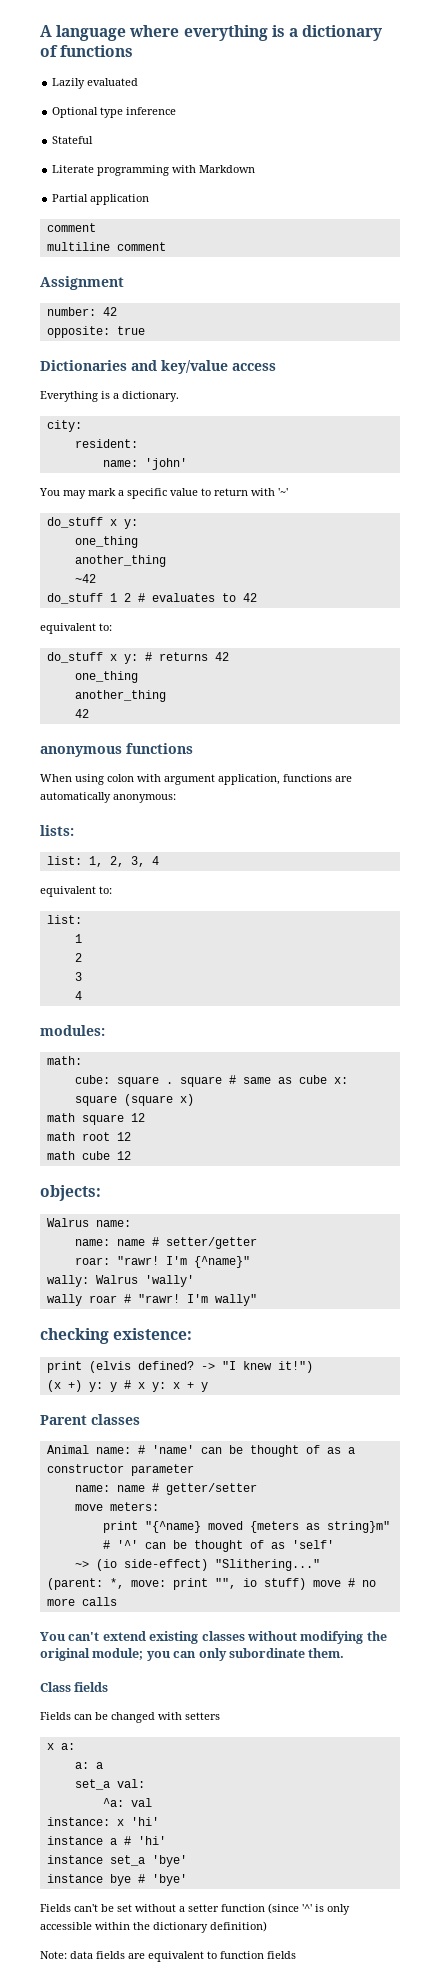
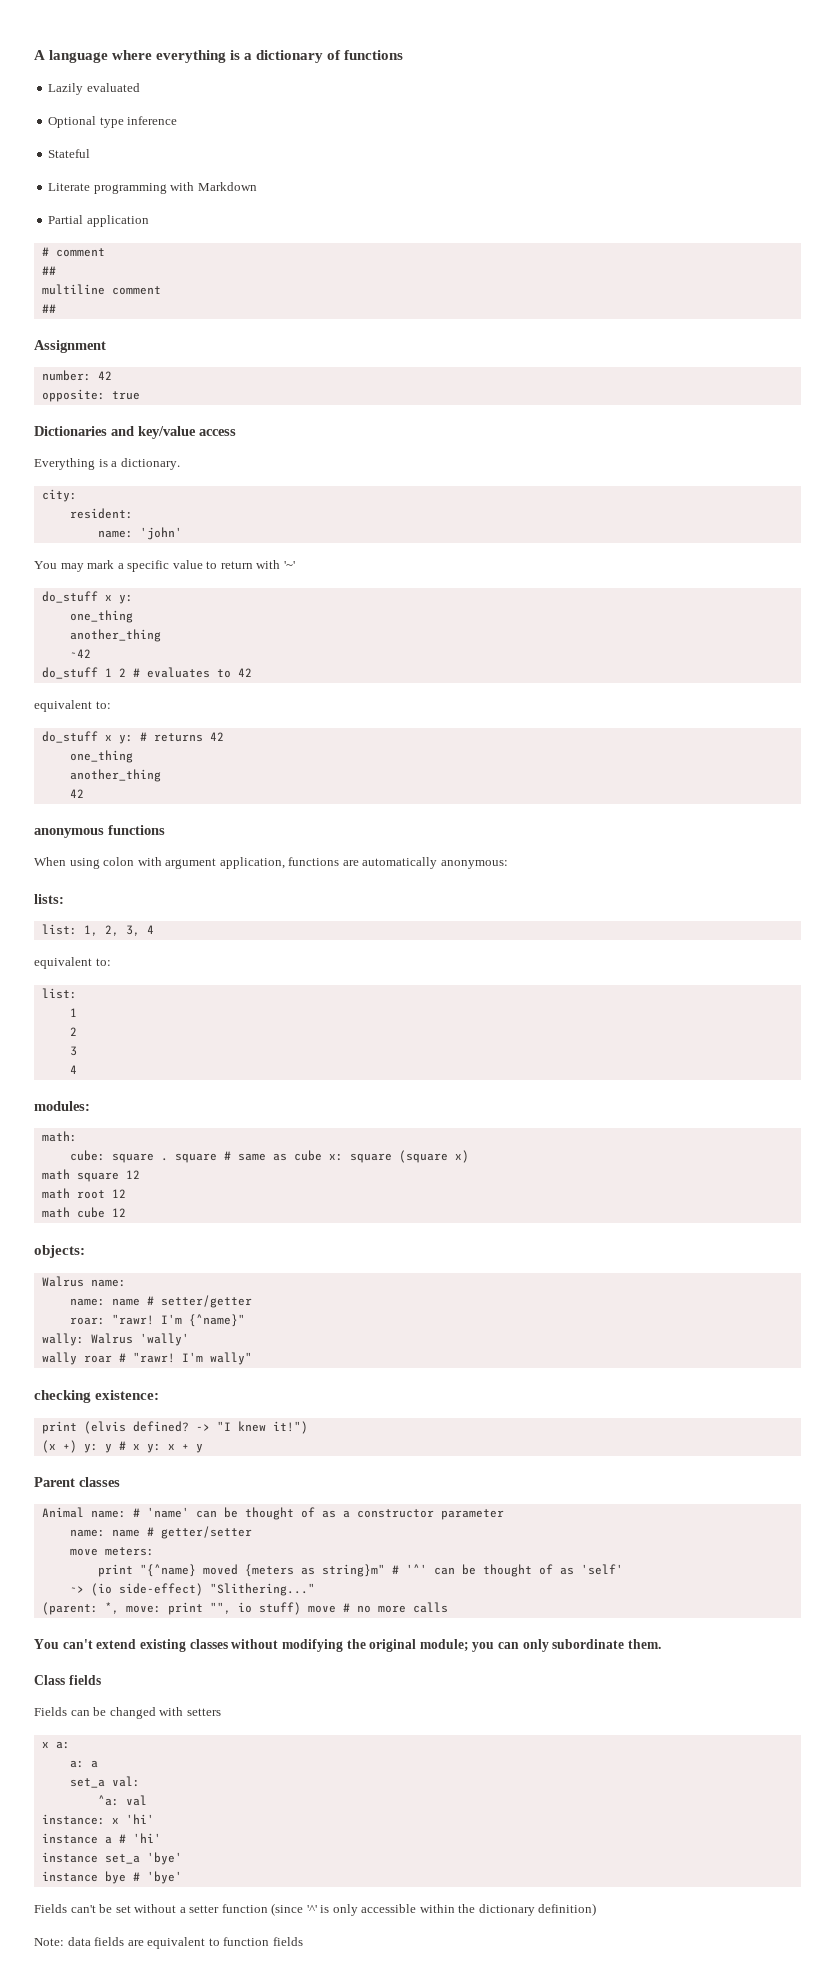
  Partial application
- comment
+ # comment
+ ##
  multiline comment
+ ##

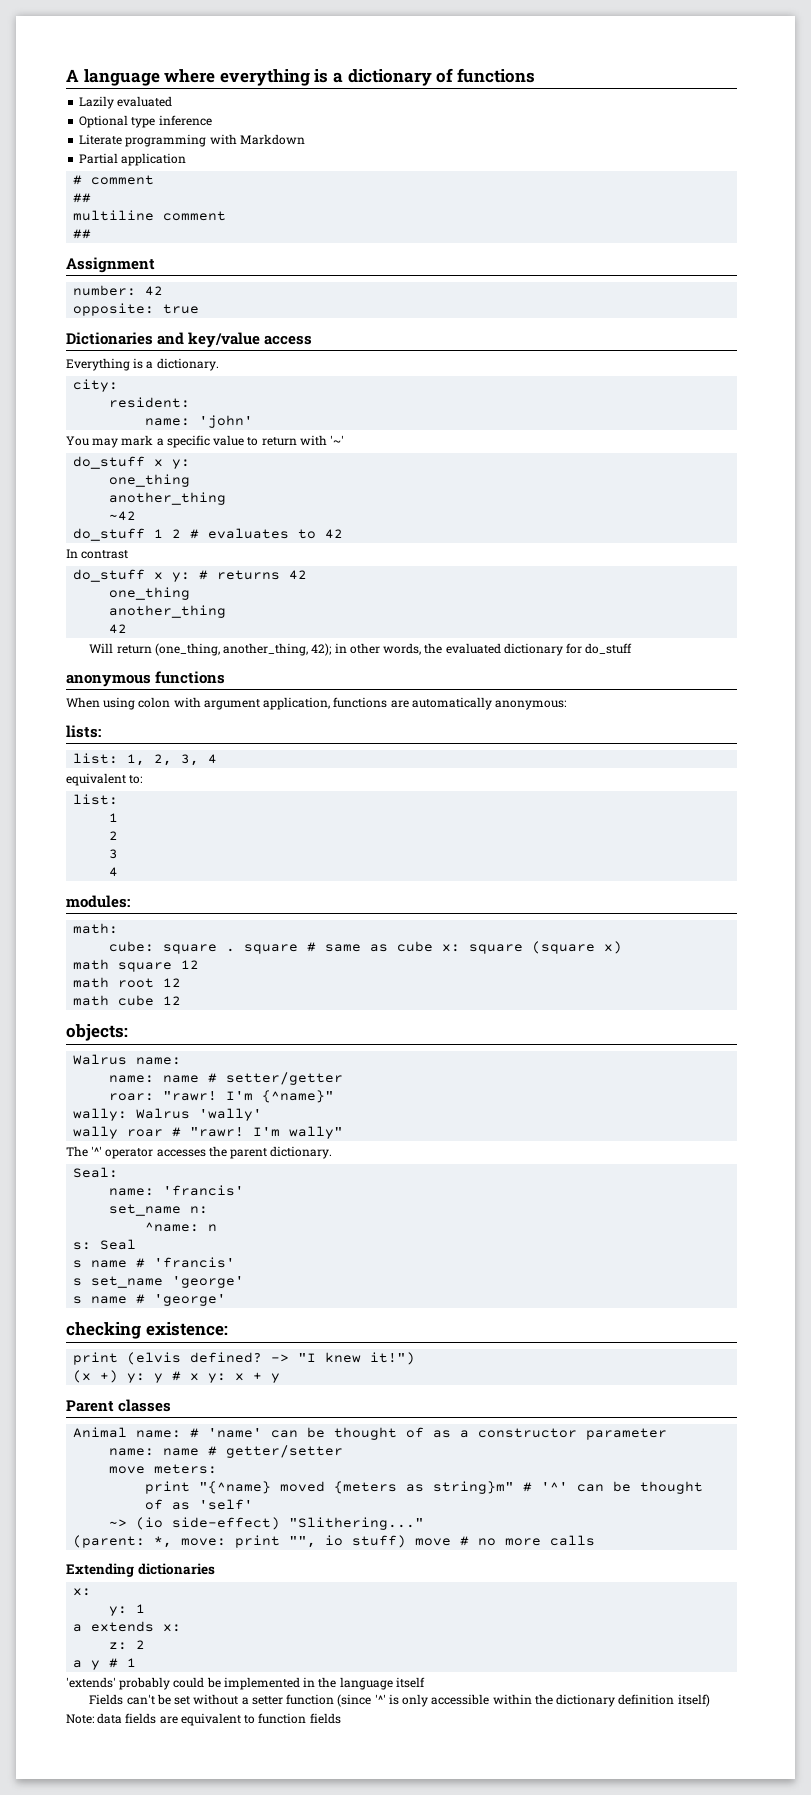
- Stateful
  do_stuff 1 2 # evaluates to 42
- equivalent to:
+ In contrast
+ Will return (one_thing, another_thing, 42); in other words, the evaluated dictionary for do_stuff
+ The '^' operator accesses the parent dictionary.
+ Seal:
+ name: 'francis'
+ set_name n:
+ ^name: n
+ s: Seal
+ s name # 'francis'
+ s set_name 'george'
+ s name # 'george'
- You can't extend existing classes without modifying the original module; you can only subordinate them.
- Class fields
- Fields can be changed with setters
- x a:
- a: a
- set_a val:
- ^a: val
- instance: x 'hi'
- instance a # 'hi'
- instance set_a 'bye'
- instance bye # 'bye'
+ Extending dictionaries
+ x:
+ y: 1
+ a extends x:
+ z: 2
+ a y # 1
+ 'extends' probably could be implemented in the language itself
- Fields can't be set without a setter function (since '^' is only accessible within the dictionary definition)
+ Fields can't be set without a setter function (since '^' is only accessible within the dictionary definition itself)

